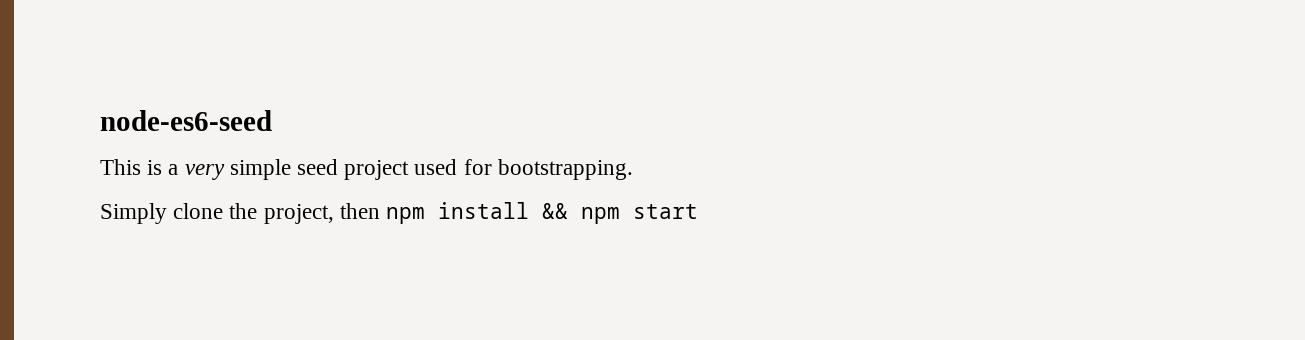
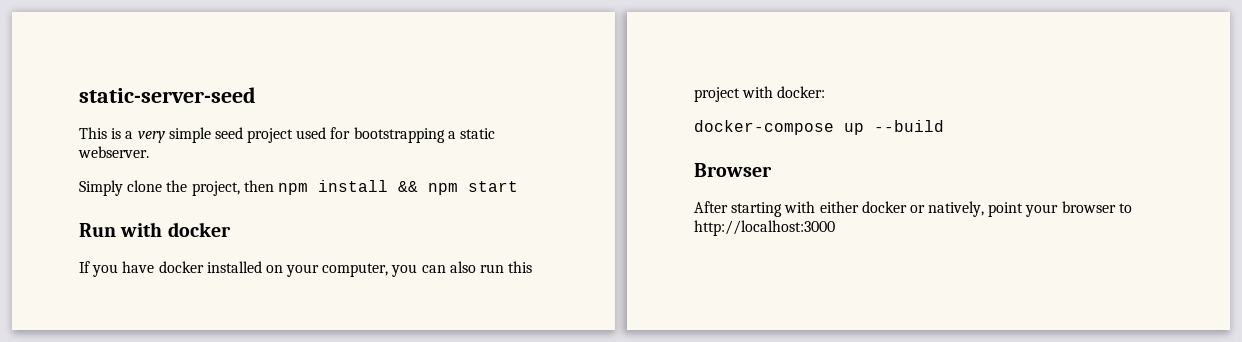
- node-es6-seed
+ static-server-seed
- This is a very simple seed project used for bootstrapping.
+ This is a very simple seed project used for bootstrapping a static webserver.
+ Run with docker
+ If you have docker installed on your computer, you can also run this project with docker:
+ docker-compose up --build
+ Browser
+ After starting with either docker or natively, point your browser to http://localhost:3000

